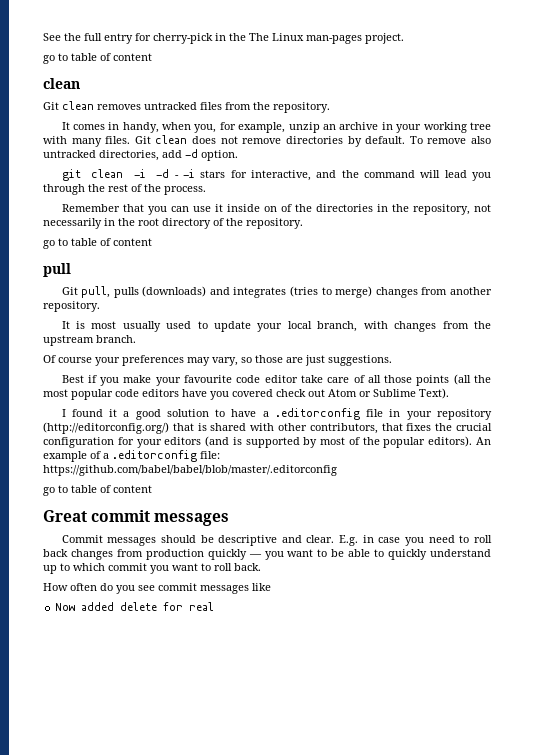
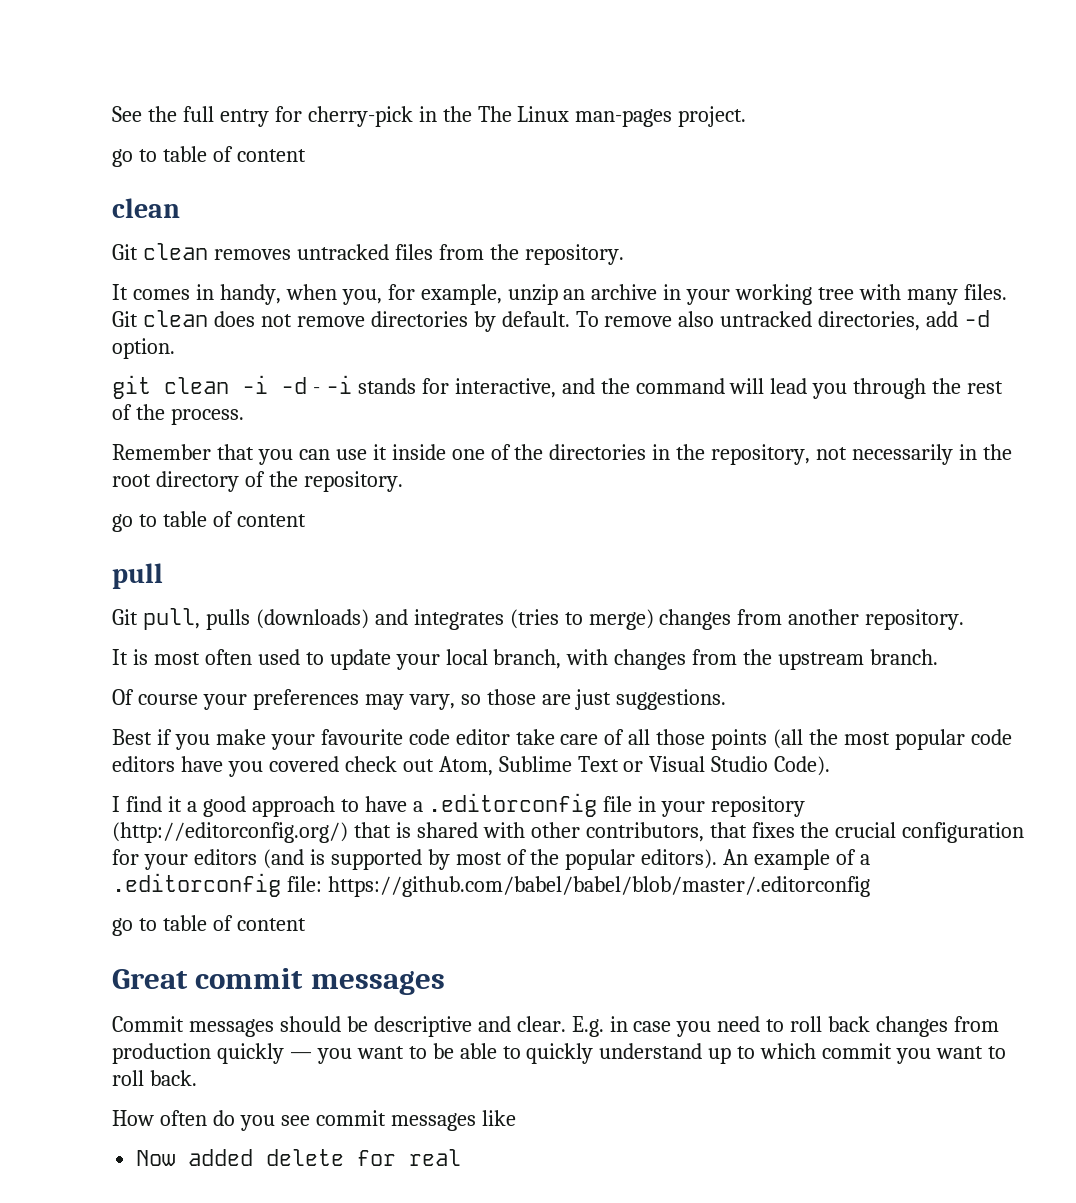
- git clean -i -d - -i stars for interactive, and the command will lead you through the rest of the process.
+ git clean -i -d - -i stands for interactive, and the command will lead you through the rest of the process.
- Remember that you can use it inside on of the directories in the repository, not necessarily in the root directory of the repository.
+ Remember that you can use it inside one of the directories in the repository, not necessarily in the root directory of the repository.
- It is most usually used to update your local branch, with changes from the upstream branch.
+ It is most often used to update your local branch, with changes from the upstream branch.
- Best if you make your favourite code editor take care of all those points (all the most popular code editors have you covered check out Atom or Sublime Text).
+ Best if you make your favourite code editor take care of all those points (all the most popular code editors have you covered check out Atom, Sublime Text or Visual Studio Code).
- I found it a good solution to have a .editorconfig file in your repository (http://editorconfig.org/) that is shared with other contributors, that fixes the crucial configuration for your editors (and is supported by most of the popular editors).
+ I find it a good approach to have a .editorconfig file in your repository (http://editorconfig.org/) that is shared with other contributors, that fixes the crucial configuration for your editors (and is supported by most of the popular editors).

